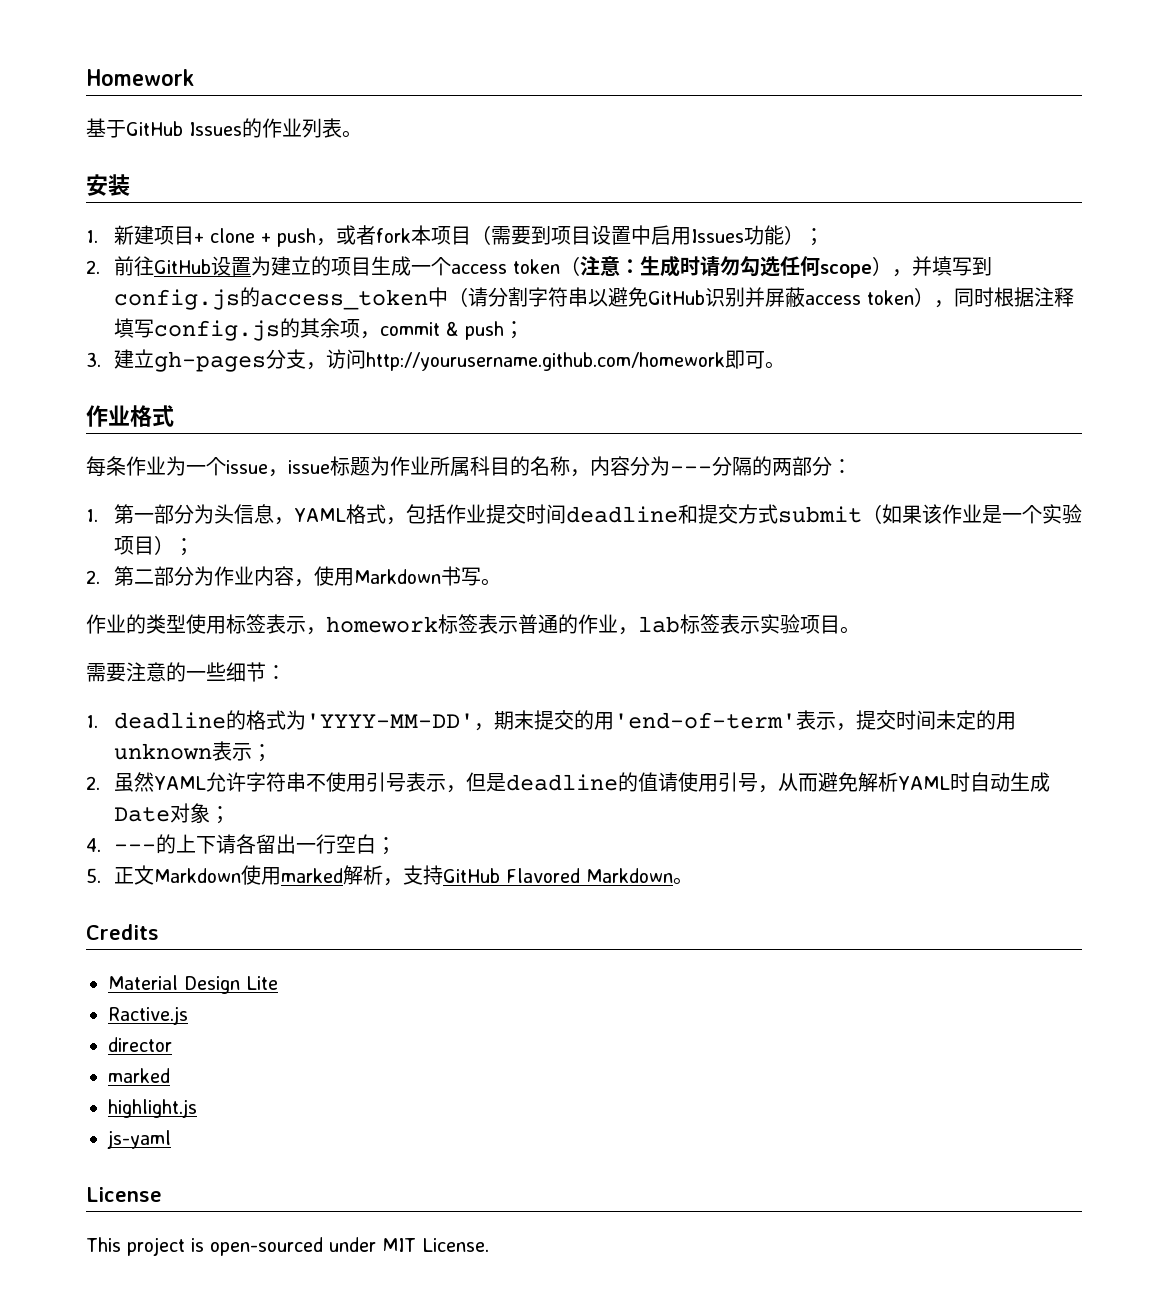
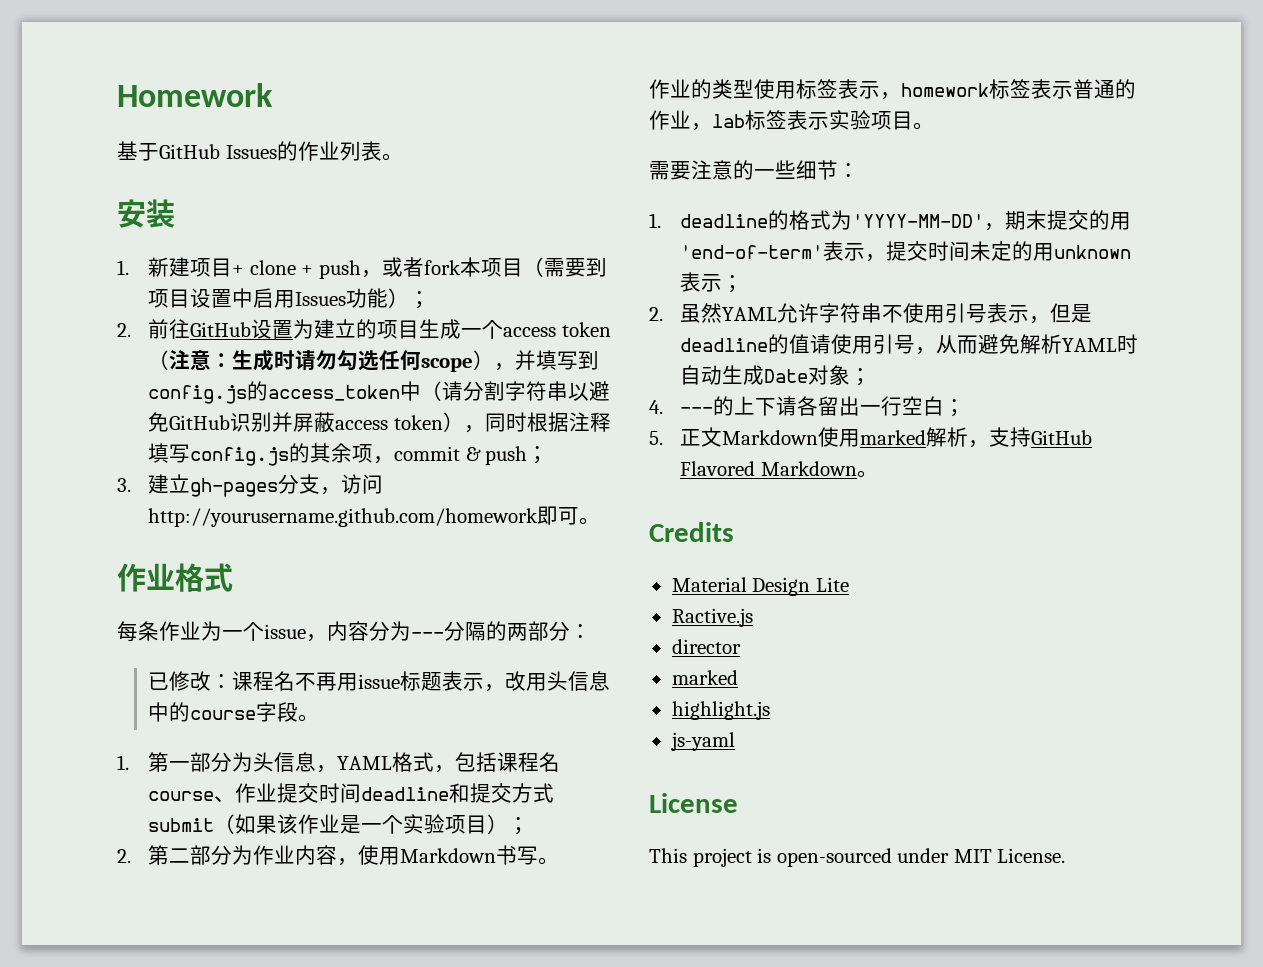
- 每条作业为一个issue，issue标题为作业所属科目的名称，内容分为---分隔的两部分：
+ 每条作业为一个issue，内容分为---分隔的两部分：
+ 已修改：课程名不再用issue标题表示，改用头信息中的course字段。
- 1.第一部分为头信息，YAML格式，包括作业提交时间deadline和提交方式submit（如果该作业是一个实验项目）；
+ 1.第一部分为头信息，YAML格式，包括课程名course、作业提交时间deadline和提交方式submit（如果该作业是一个实验项目）；

